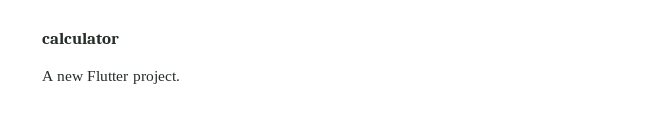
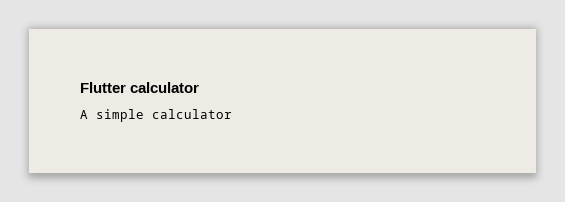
- calculator
+ Flutter calculator
- A new Flutter project.
+ A simple calculator

